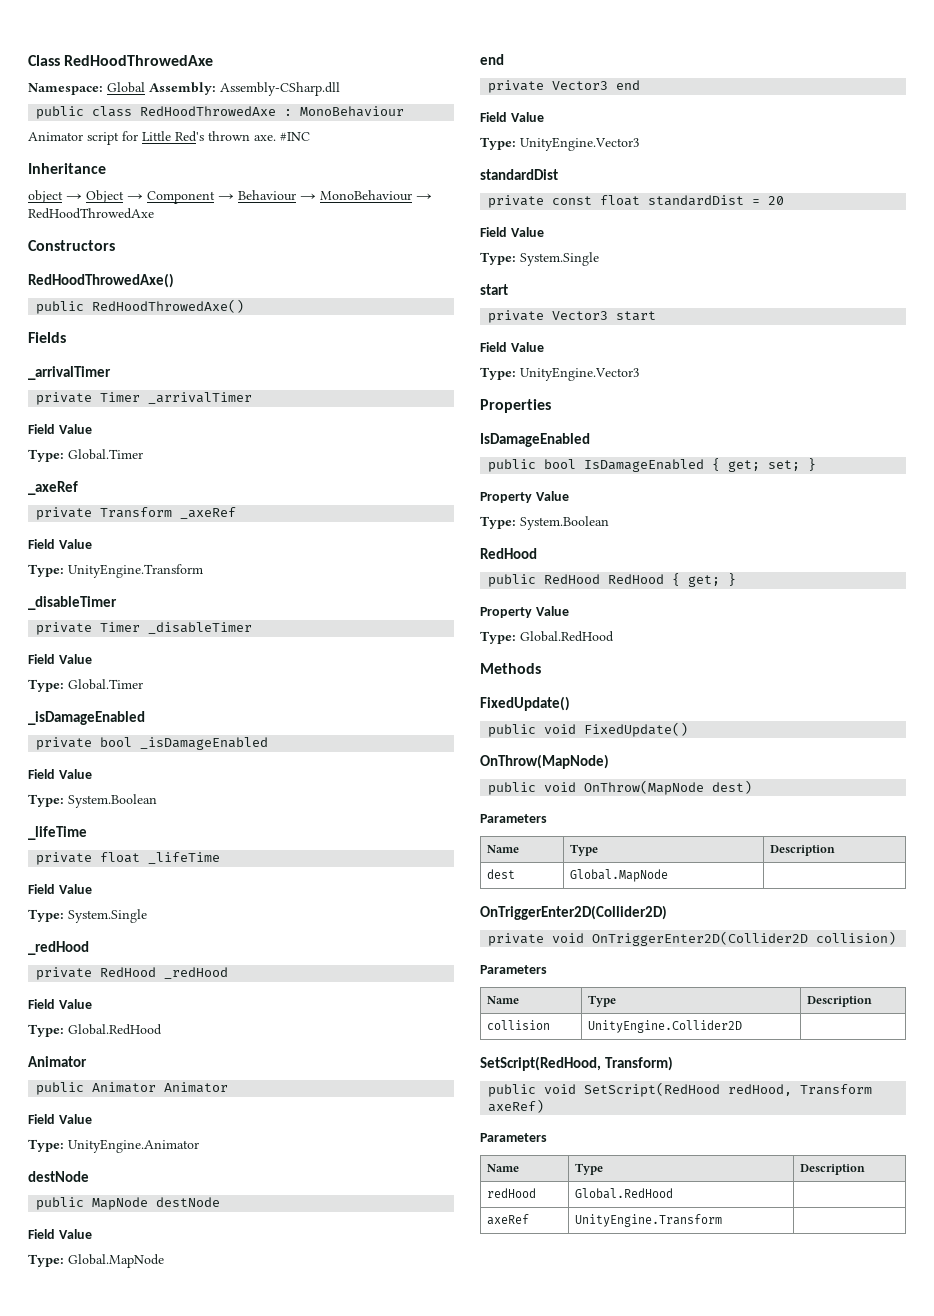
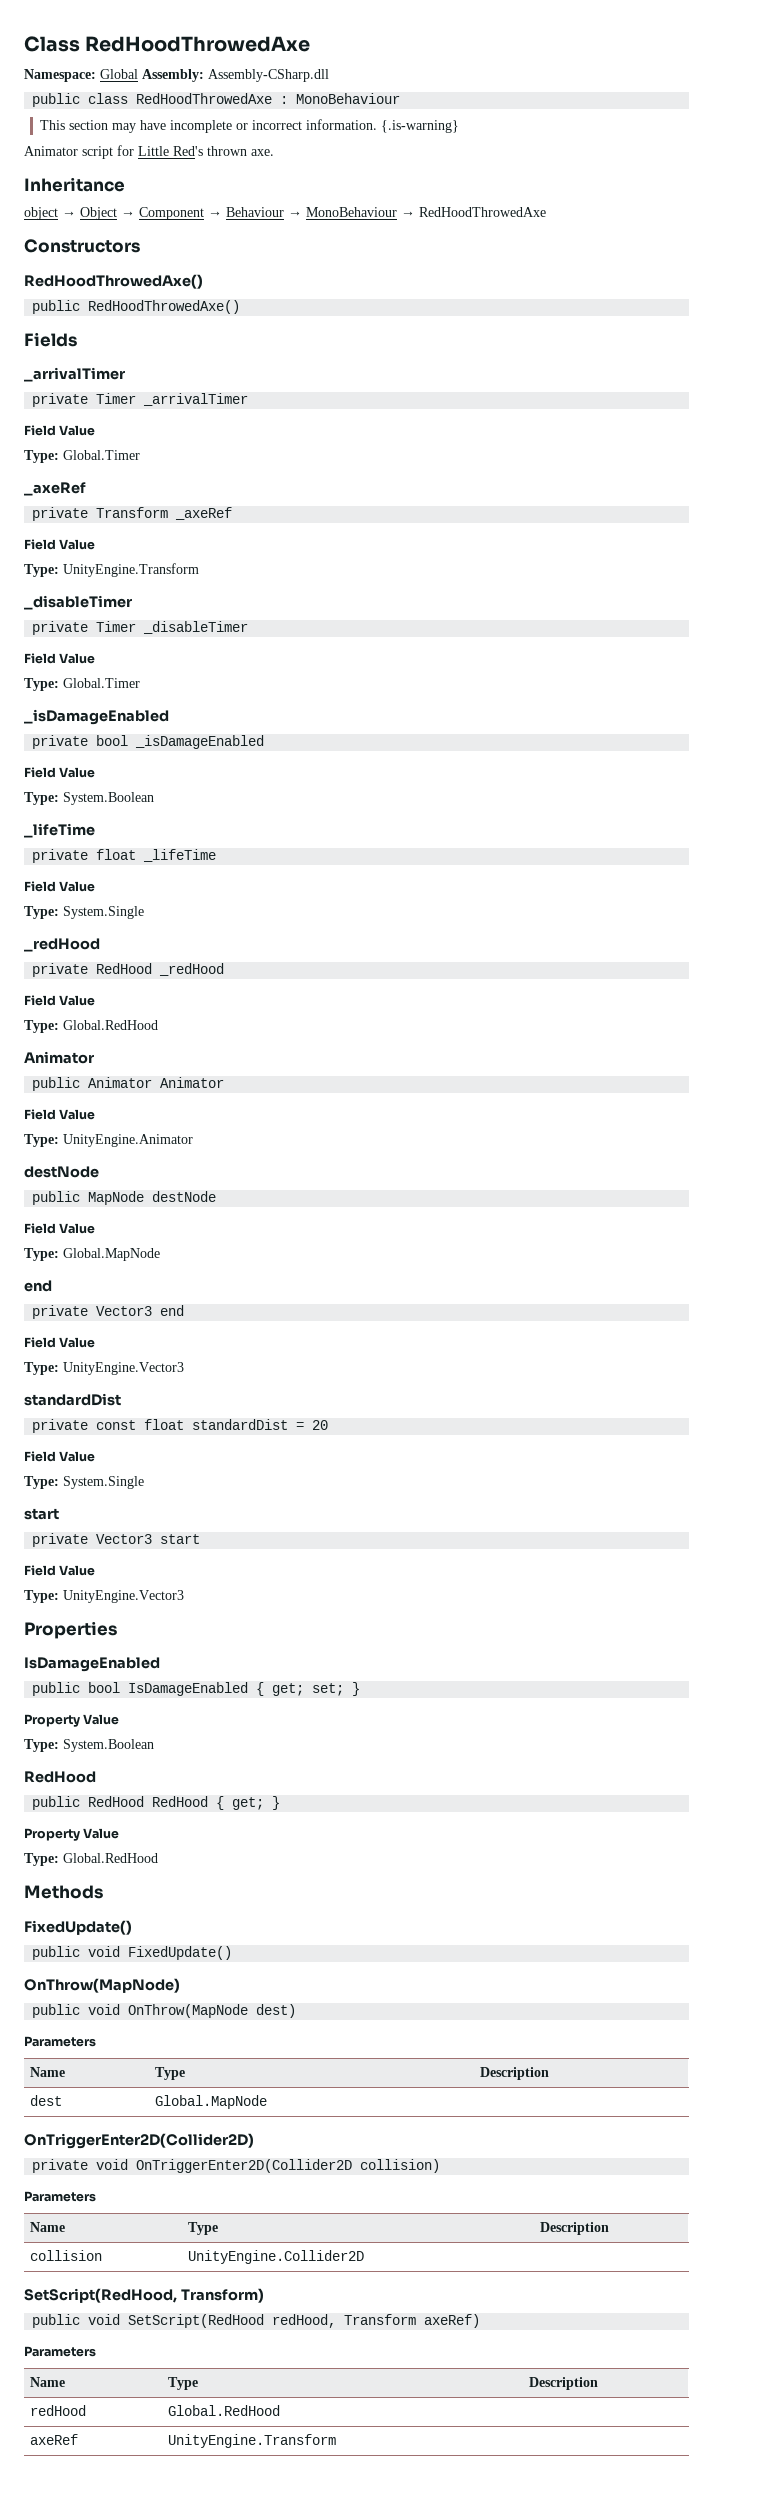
+ This section may have incomplete or incorrect information. {.is-warning}
- #INC

